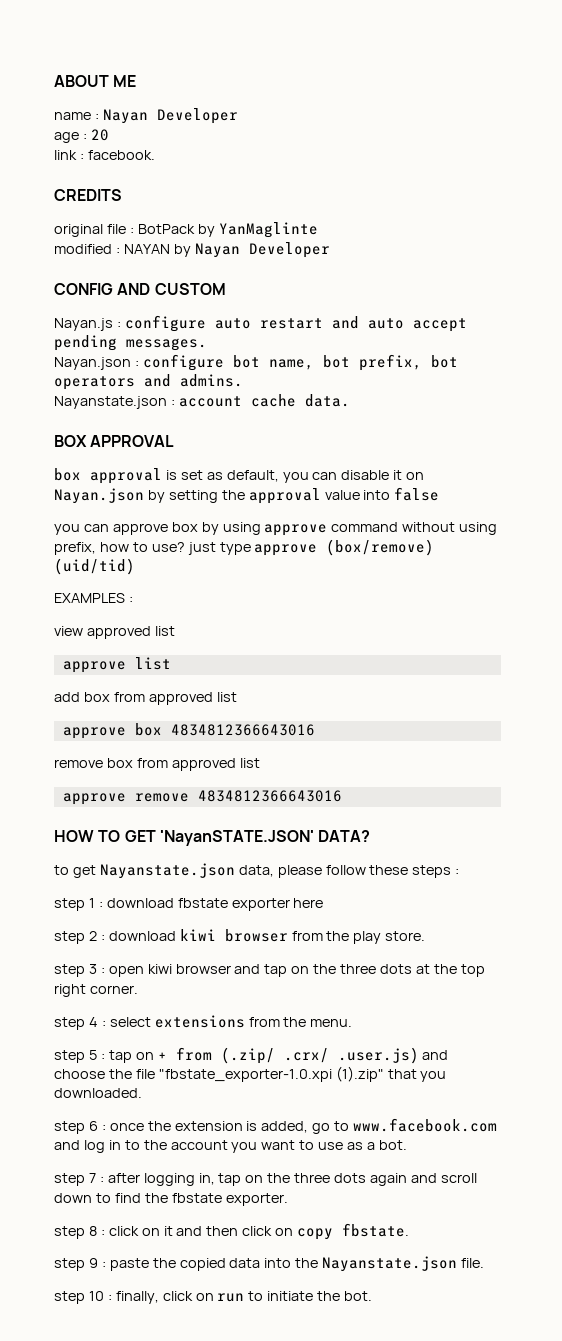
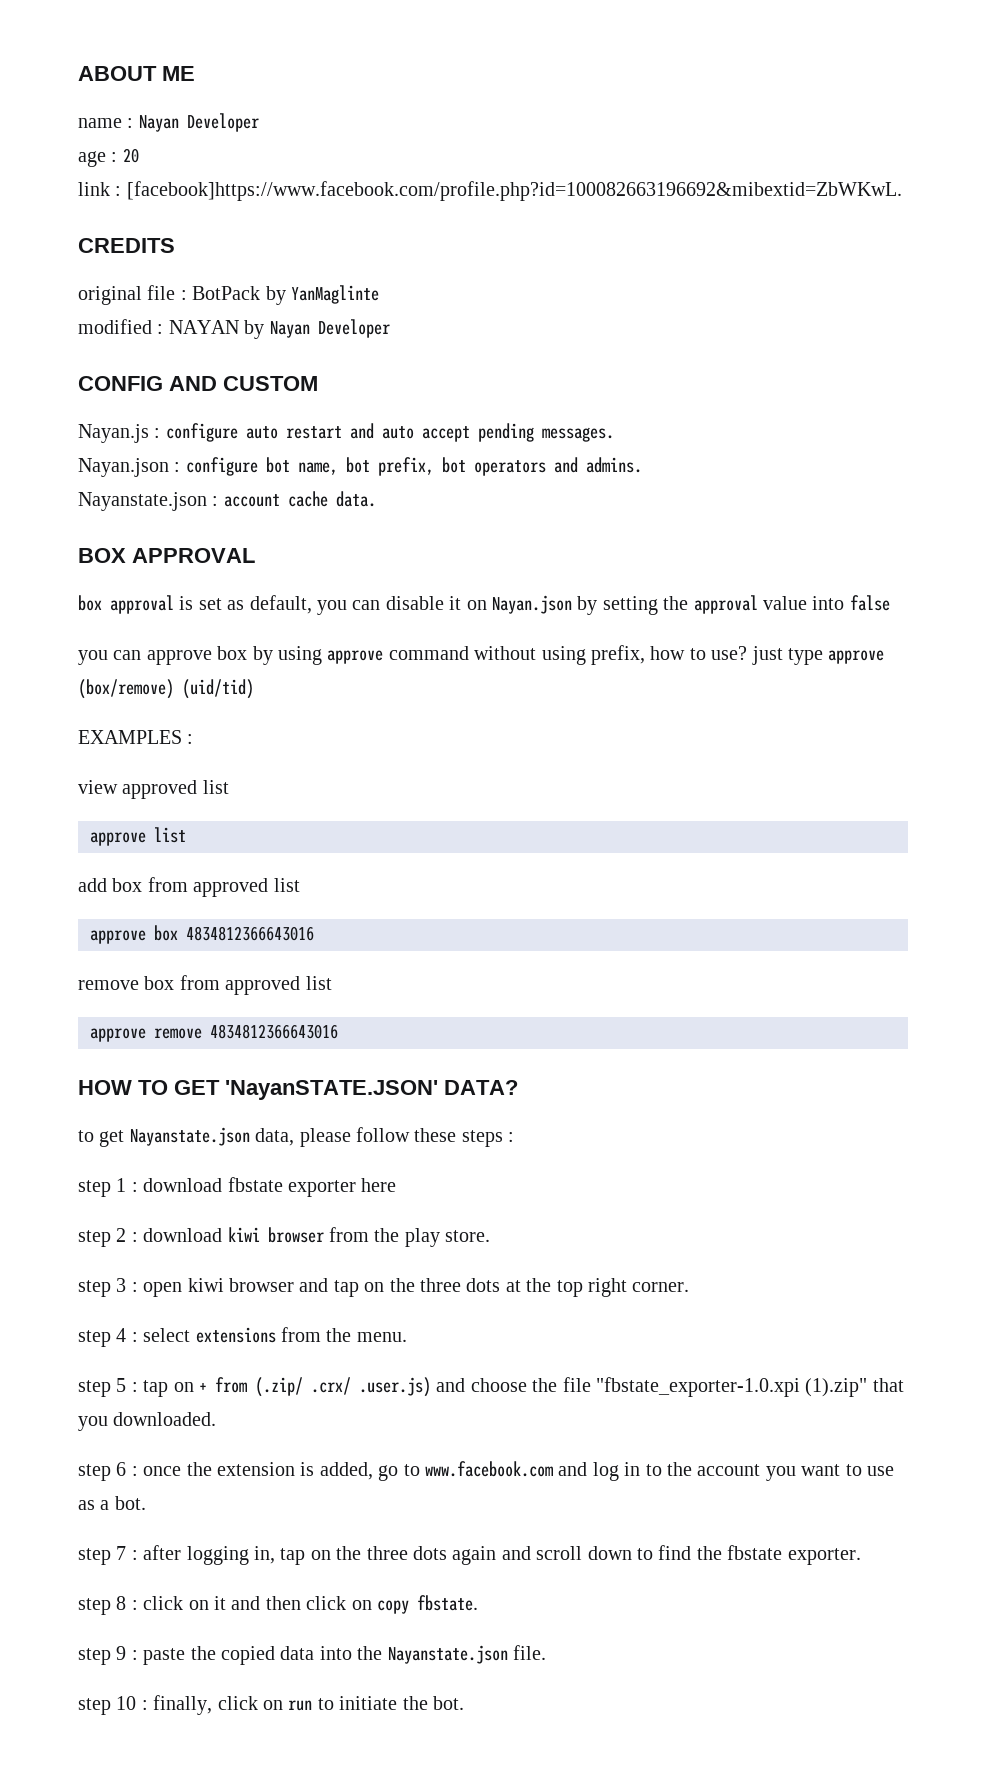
- link : facebook.
+ link : [facebook]https://www.facebook.com/profile.php?id=100082663196692&mibextid=ZbWKwL.

